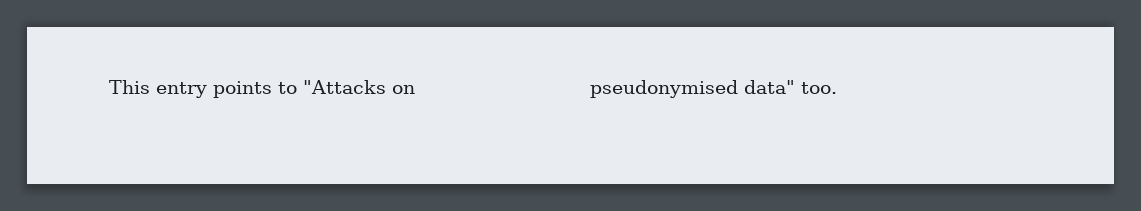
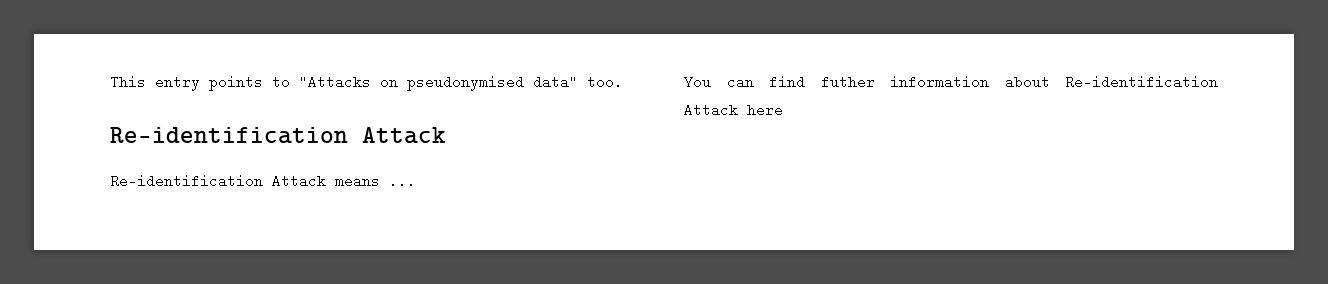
  This entry points to "Attacks on pseudonymised data" too.
+ Re-identification Attack
+ Re-identification Attack means ...
+ You can find futher information about Re-identification Attack here

